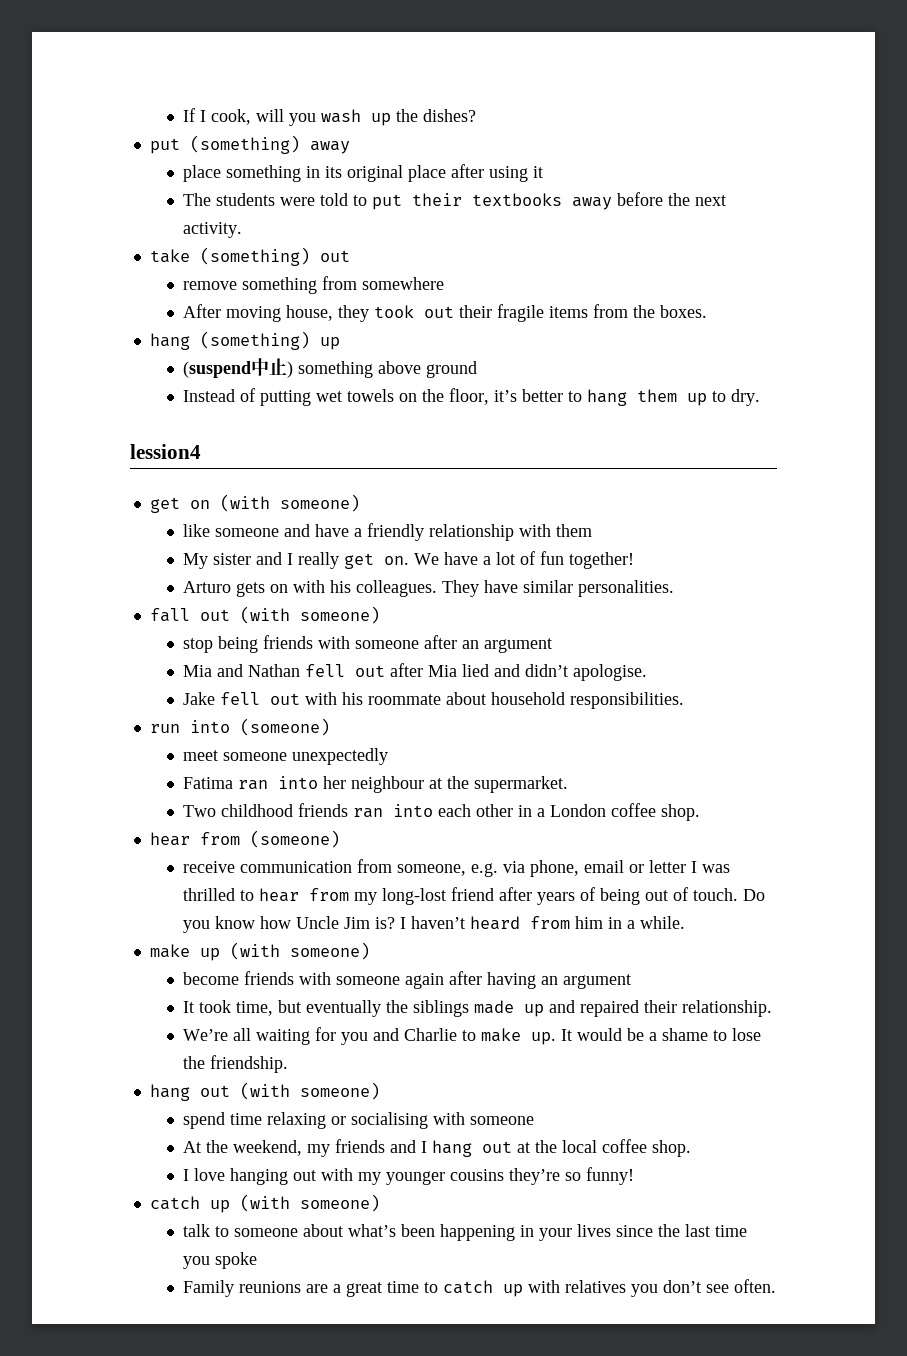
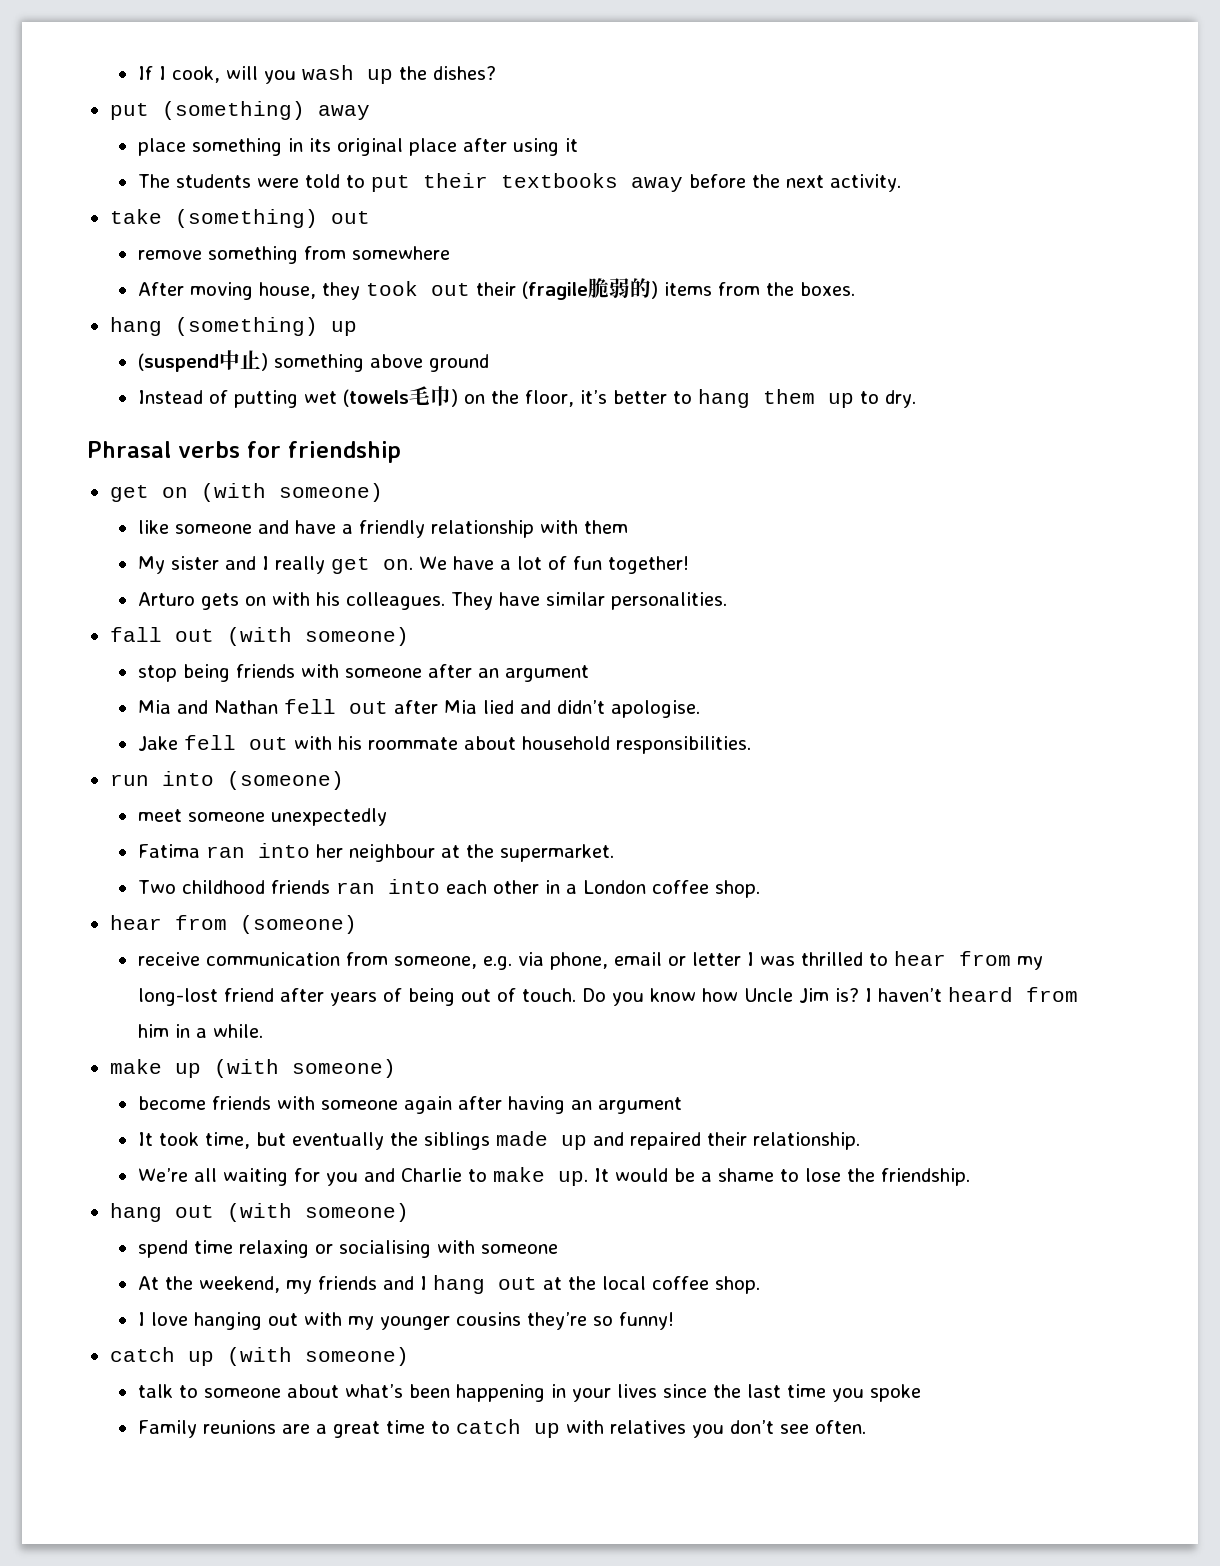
- After moving house, they took out their fragile items from the boxes.
+ After moving house, they took out their (fragile脆弱的) items from the boxes.
- Instead of putting wet towels on the floor, it’s better to hang them up to dry.
+ Instead of putting wet (towels毛巾) on the floor, it’s better to hang them up to dry.
- lession4
+ Phrasal verbs for friendship

